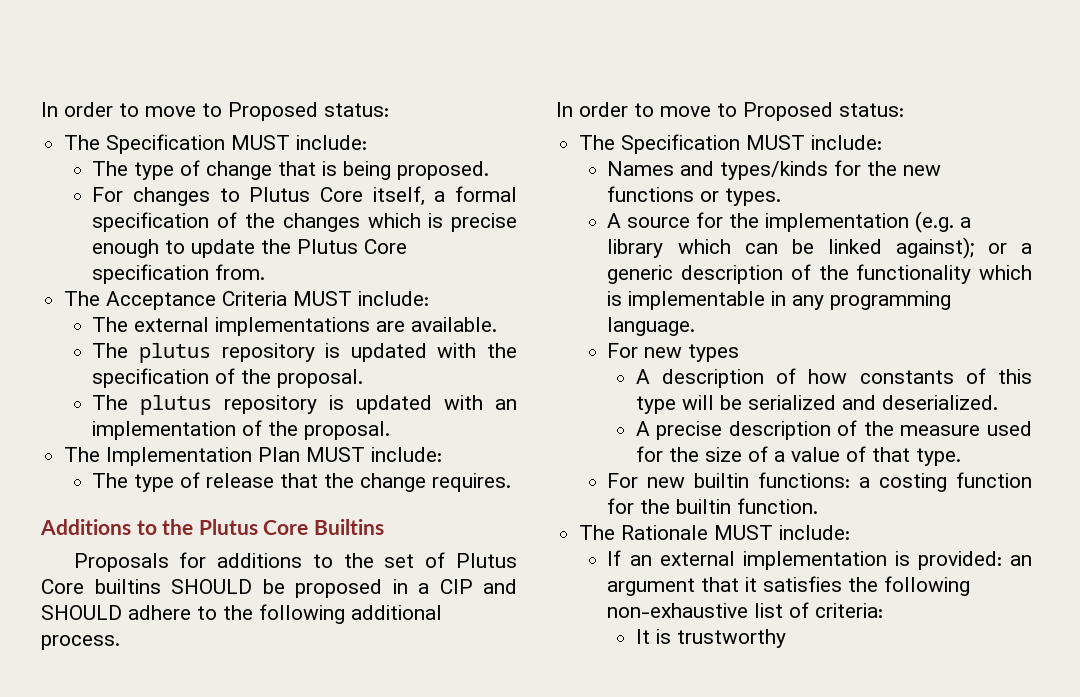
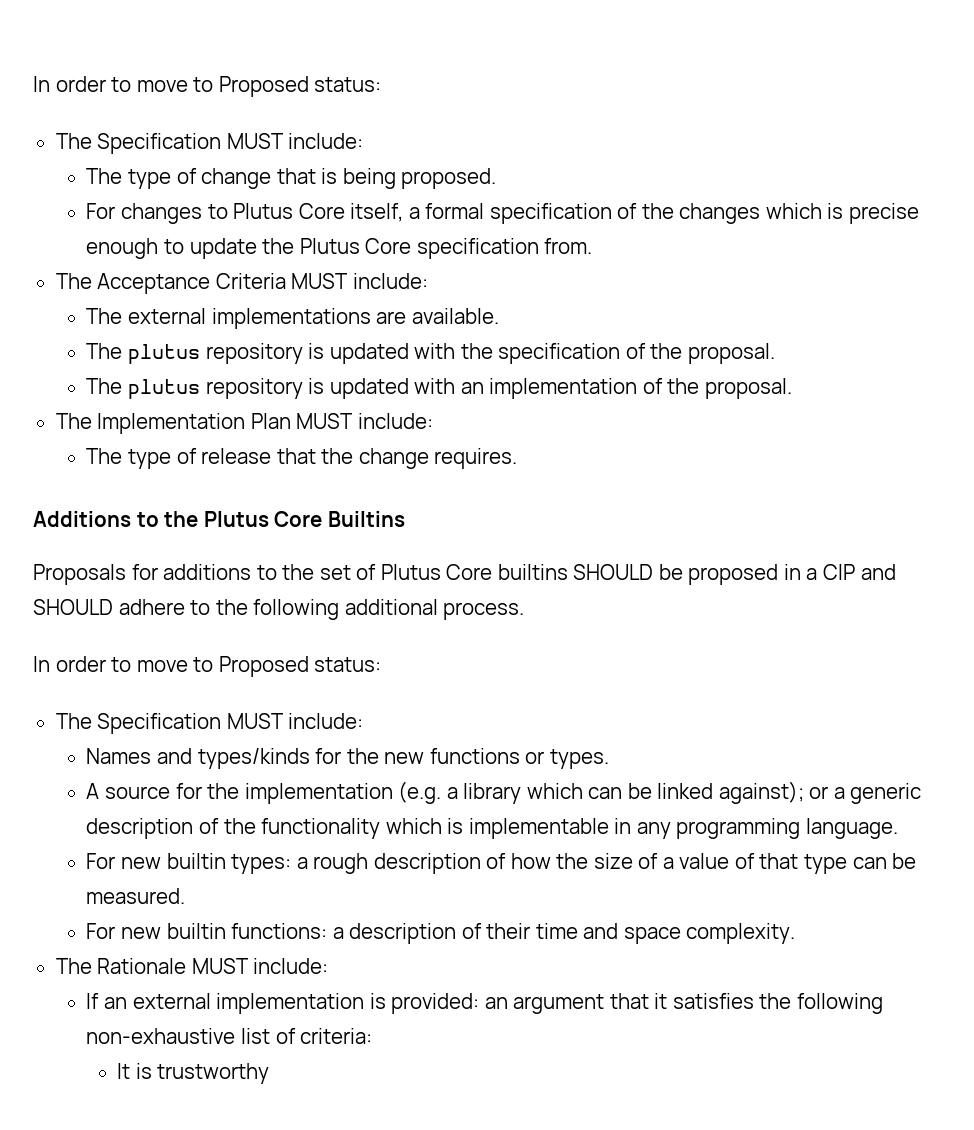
- For new types
- A description of how constants of this type will be serialized and deserialized.
- A precise description of the measure used for the size of a value of that type.
+ For new builtin types: a rough description of how the size of a value of that type can be measured.
- For new builtin functions: a costing function for the builtin function.
+ For new builtin functions: a description of their time and space complexity.

